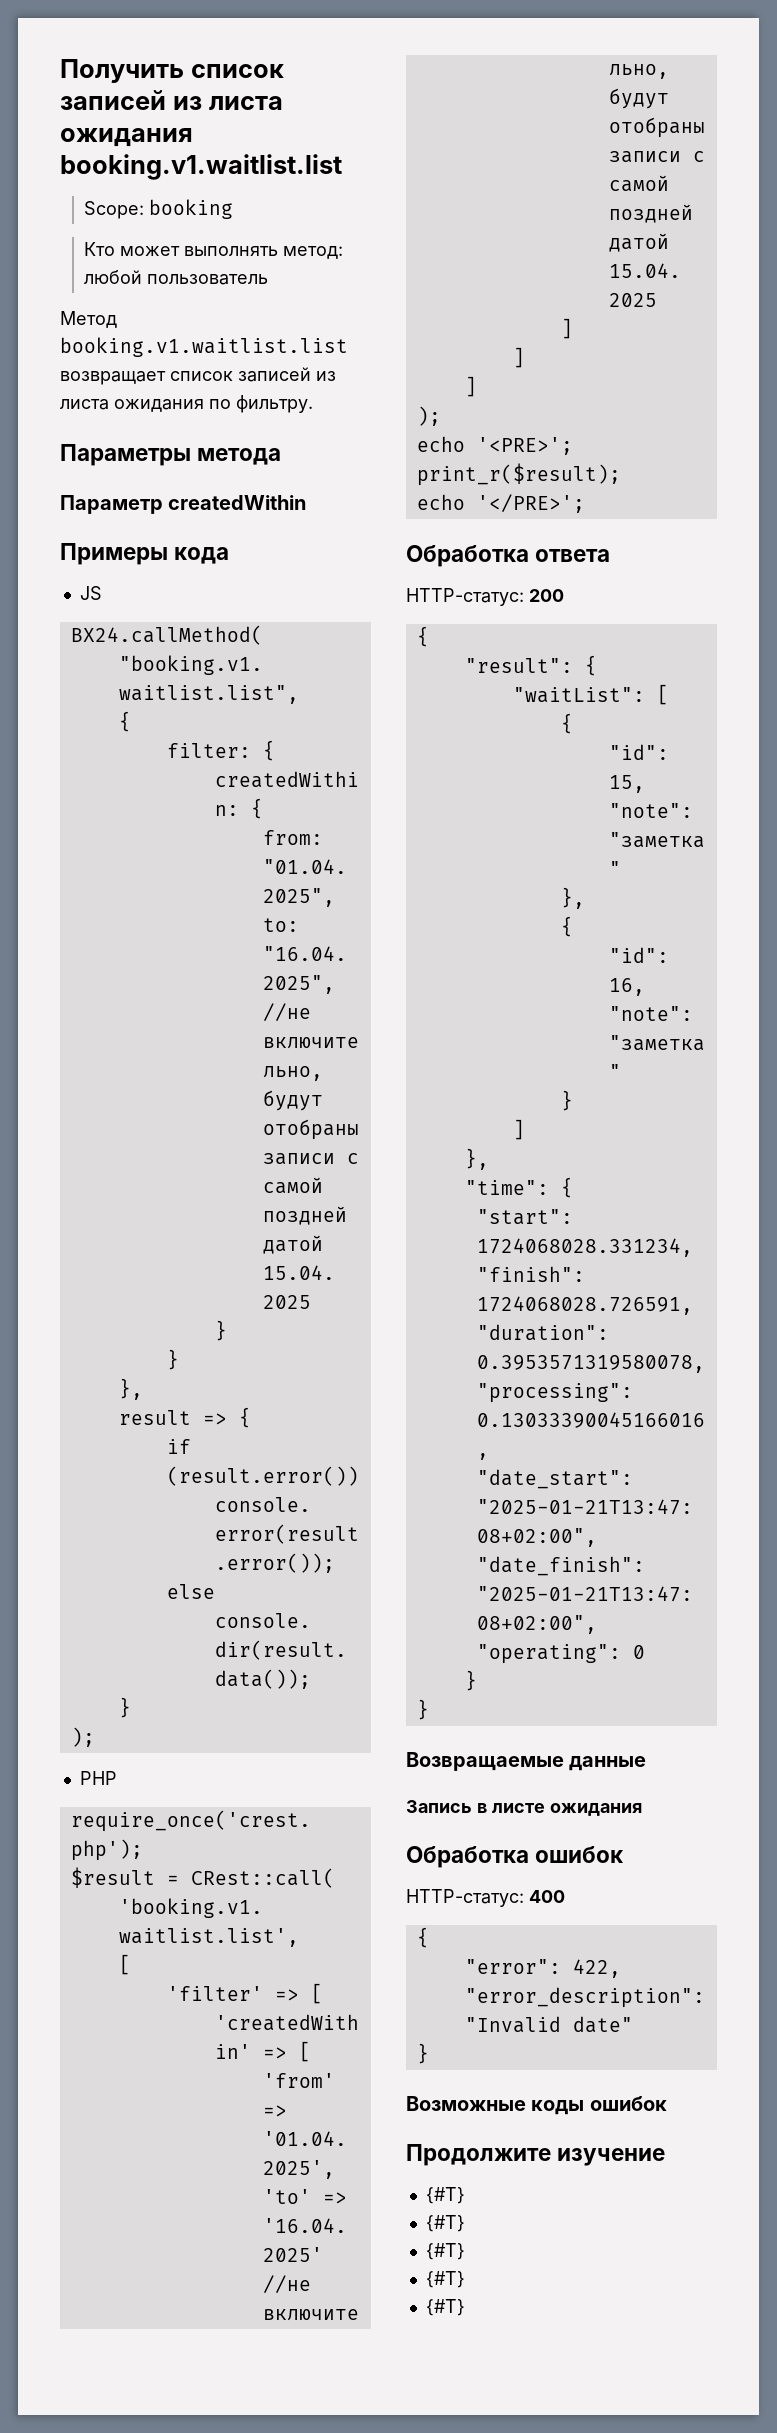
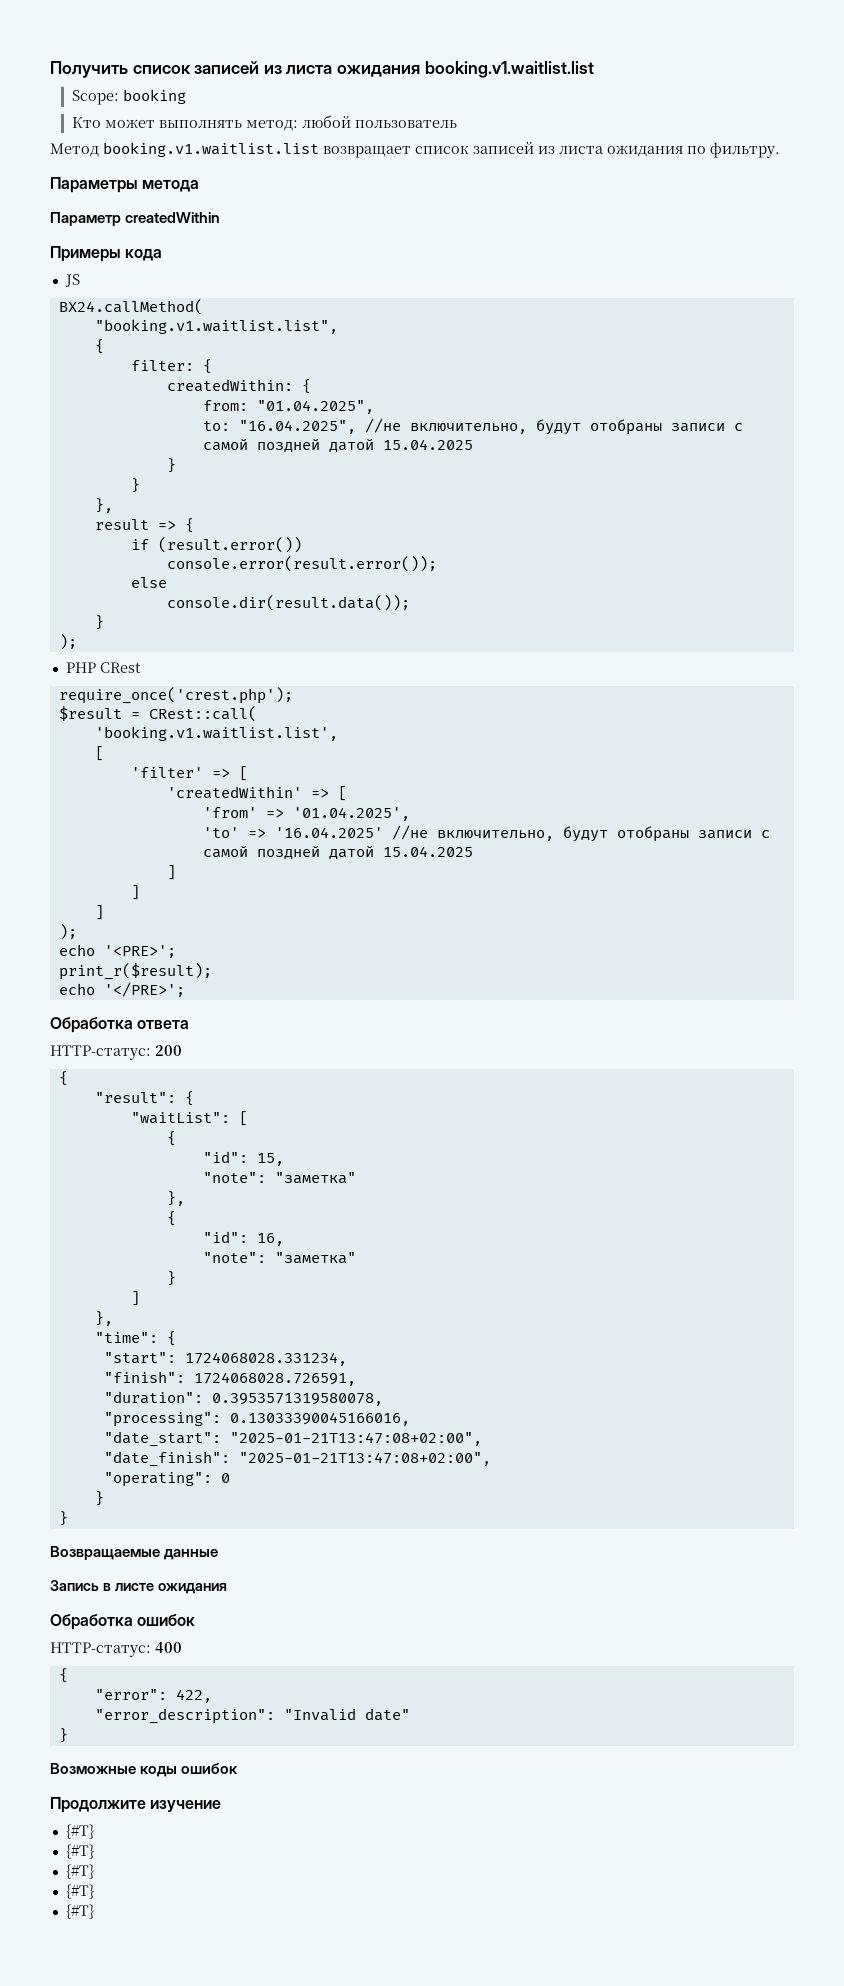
- PHP
+ PHP CRest

